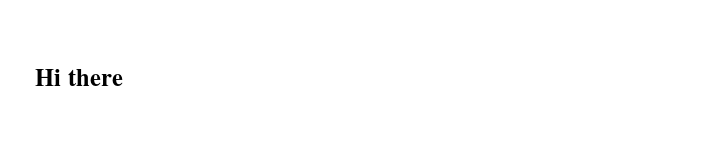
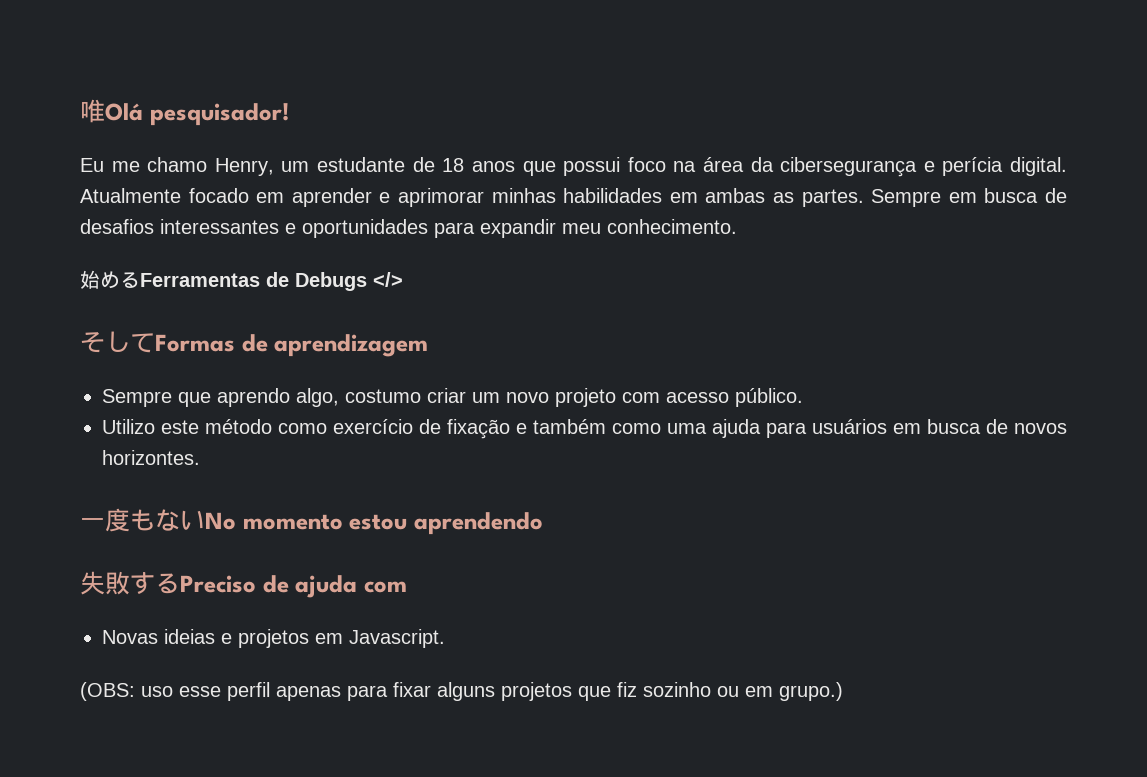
- Hi there
+ 唯Olá pesquisador!
+ Eu me chamo Henry, um estudante de 18 anos que possui foco na área da cibersegurança e perícia digital. Atualmente focado em aprender e aprimorar minhas habilidades em ambas as partes. Sempre em busca de desafios interessantes e oportunidades para expandir meu conhecimento.
+ 始めるFerramentas de Debugs </>
+ そしてFormas de aprendizagem
+ Sempre que aprendo algo, costumo criar um novo projeto com acesso público.
+ Utilizo este método como exercício de fixação e também como uma ajuda para usuários em busca de novos horizontes.
+ 一度もないNo momento estou aprendendo
+ 失敗するPreciso de ajuda com
+ Novas ideias e projetos em Javascript.
+ (OBS: uso esse perfil apenas para fixar alguns projetos que fiz sozinho ou em grupo.)

